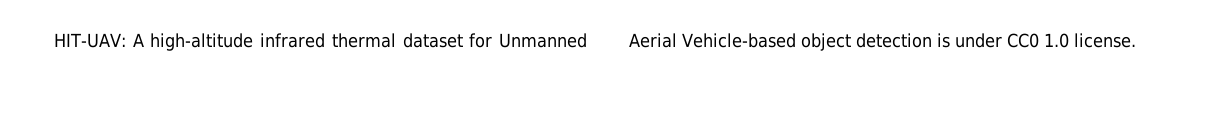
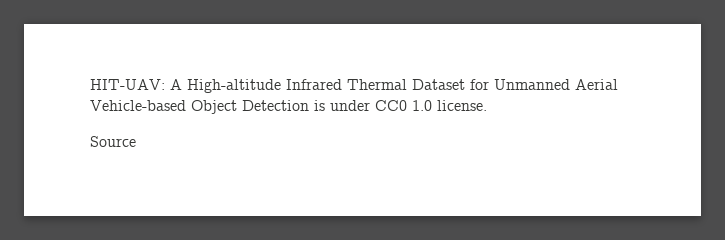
- HIT-UAV: A high-altitude infrared thermal dataset for Unmanned Aerial Vehicle-based object detection is under CC0 1.0 license.
+ HIT-UAV: A High-altitude Infrared Thermal Dataset for Unmanned Aerial Vehicle-based Object Detection is under CC0 1.0 license.
+ Source

